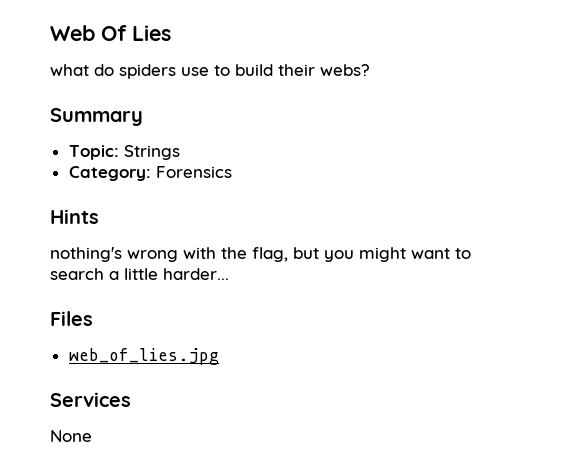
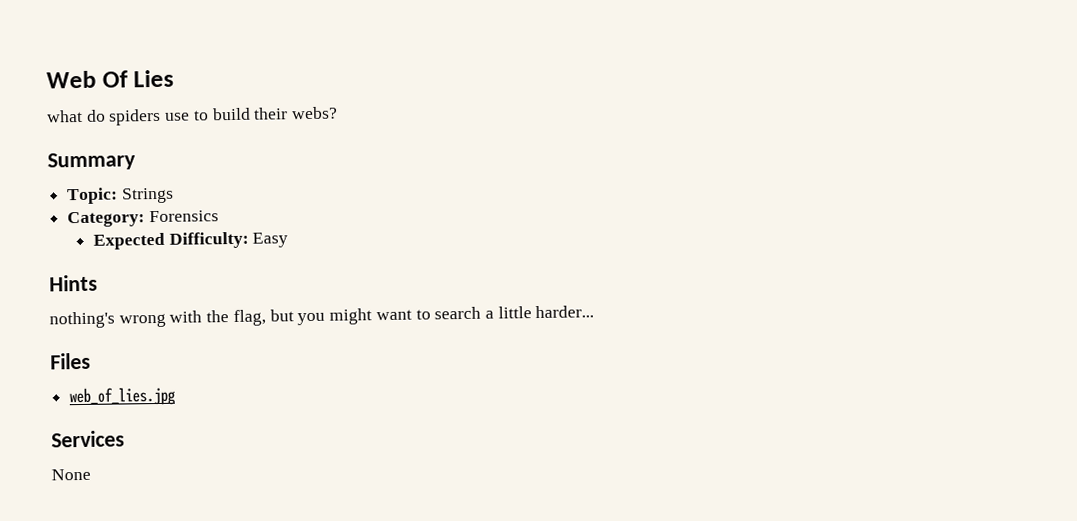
+ Expected Difficulty: Easy

